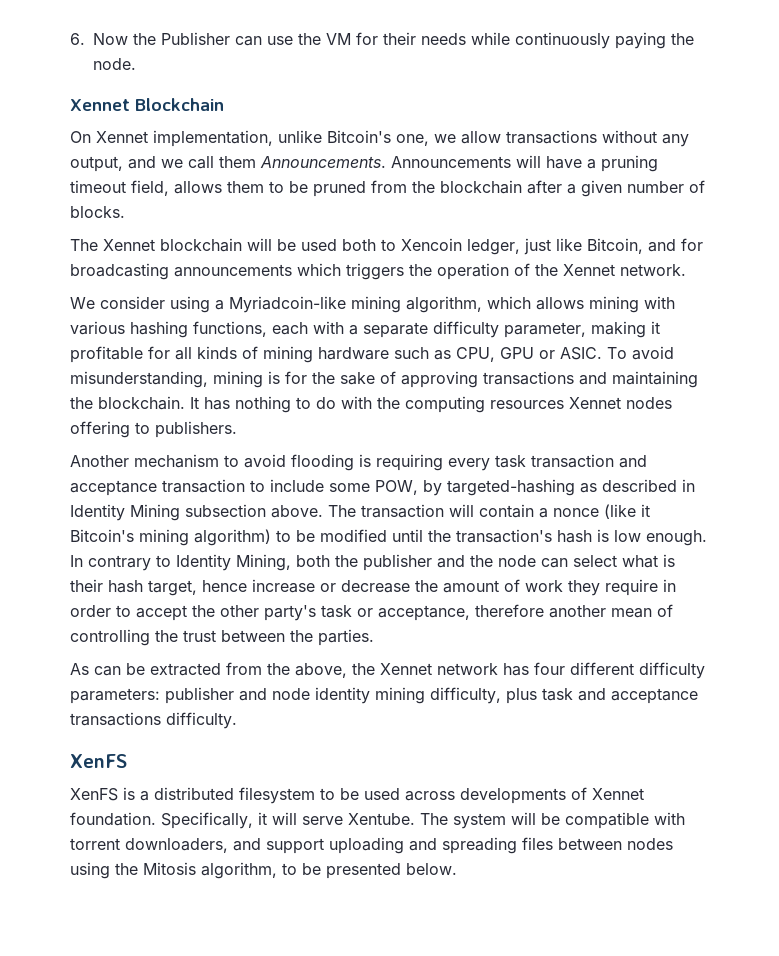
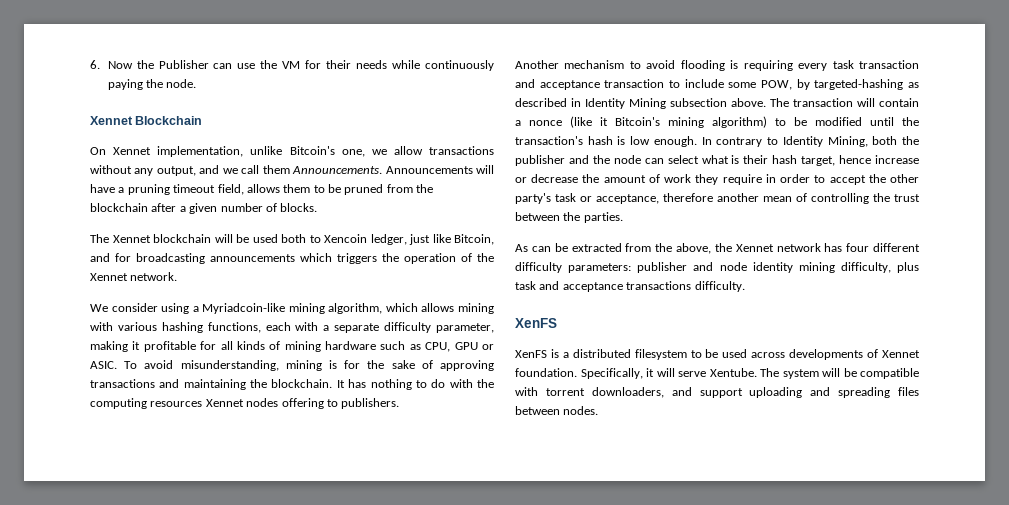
- The system will be compatible with torrent downloaders, and support uploading and spreading files between nodes using the Mitosis algorithm, to be presented below.
+ The system will be compatible with torrent downloaders, and support uploading and spreading files between nodes.

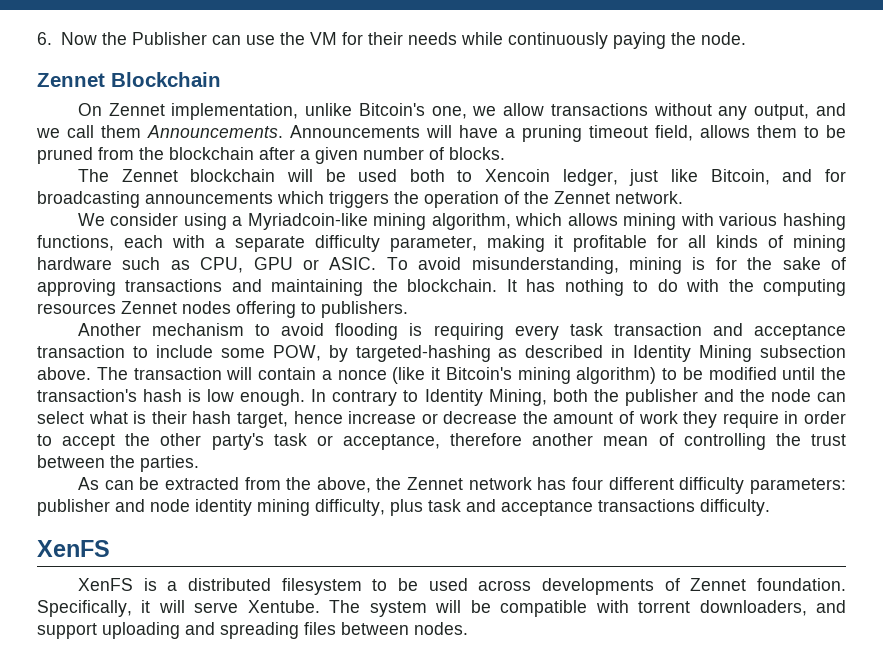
- Xennet Blockchain
+ Zennet Blockchain
- On Xennet implementation, unlike Bitcoin's one, we allow transactions without any output, and we call them Announcements.
+ On Zennet implementation, unlike Bitcoin's one, we allow transactions without any output, and we call them Announcements.
- The Xennet blockchain will be used both to Xencoin ledger, just like Bitcoin, and for broadcasting announcements which triggers the operation of the Xennet network.
+ The Zennet blockchain will be used both to Xencoin ledger, just like Bitcoin, and for broadcasting announcements which triggers the operation of the Zennet network.
- It has nothing to do with the computing resources Xennet nodes offering to publishers.
+ It has nothing to do with the computing resources Zennet nodes offering to publishers.
- As can be extracted from the above, the Xennet network has four different difficulty parameters: publisher and node identity mining difficulty, plus task and acceptance transactions difficulty.
+ As can be extracted from the above, the Zennet network has four different difficulty parameters: publisher and node identity mining difficulty, plus task and acceptance transactions difficulty.
- XenFS is a distributed filesystem to be used across developments of Xennet foundation.
+ XenFS is a distributed filesystem to be used across developments of Zennet foundation.

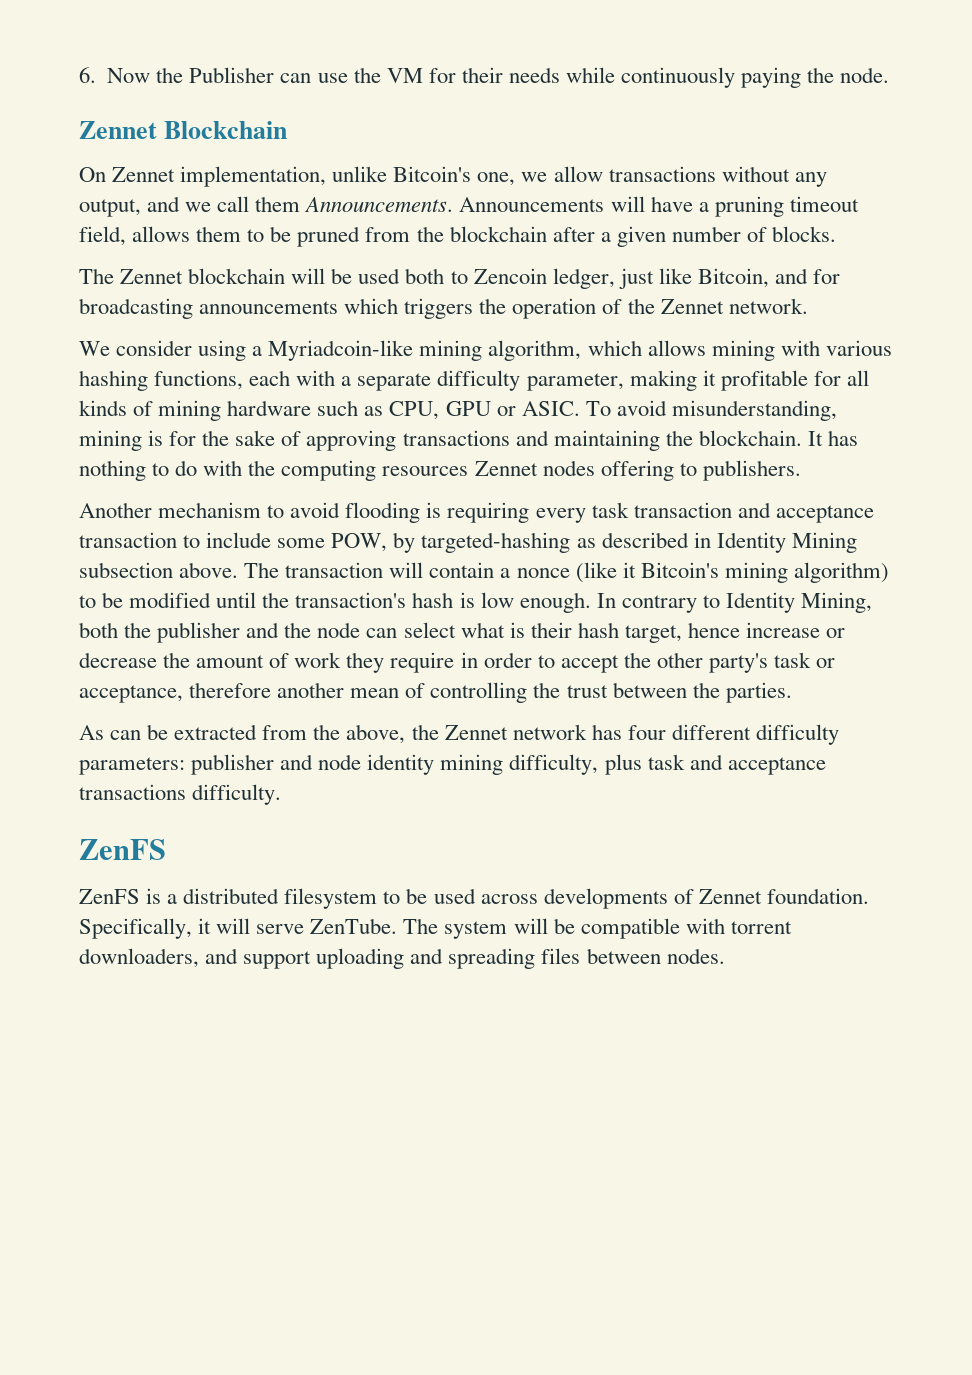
- The Zennet blockchain will be used both to Xencoin ledger, just like Bitcoin, and for broadcasting announcements which triggers the operation of the Zennet network.
+ The Zennet blockchain will be used both to Zencoin ledger, just like Bitcoin, and for broadcasting announcements which triggers the operation of the Zennet network.
  As can be extracted from the above, the Zennet network has four different difficulty parameters: publisher and node identity mining difficulty, plus task and acceptance transactions difficulty.
- XenFS
- XenFS is a distributed filesystem to be used across developments of Zennet foundation.
+ ZenFS
+ ZenFS is a distributed filesystem to be used across developments of Zennet foundation.
- Specifically, it will serve Xentube.
+ Specifically, it will serve ZenTube.

